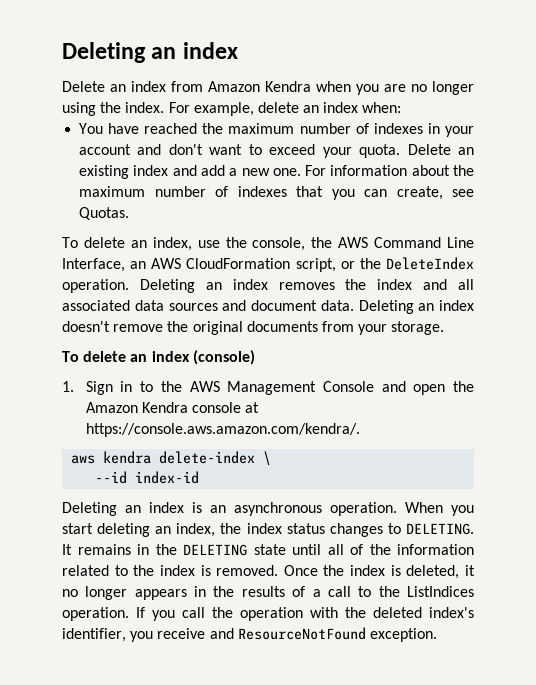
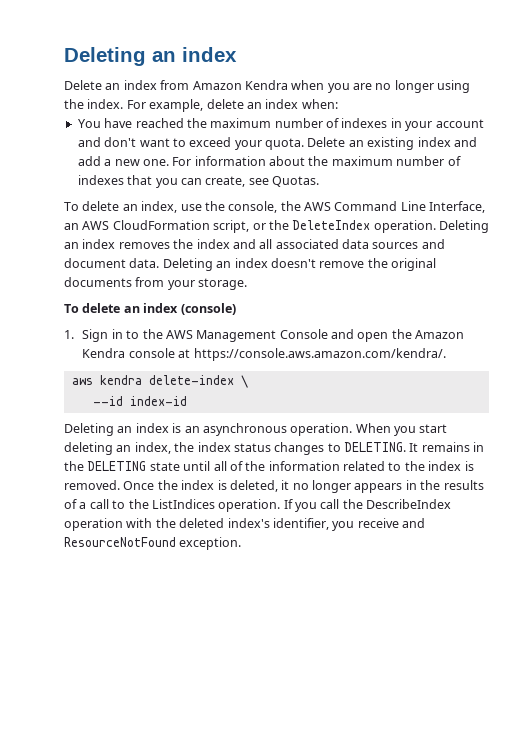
- If you call the operation with the deleted index's identifier, you receive and ResourceNotFound exception.
+ If you call the DescribeIndex operation with the deleted index's identifier, you receive and ResourceNotFound exception.

